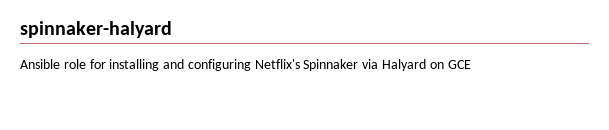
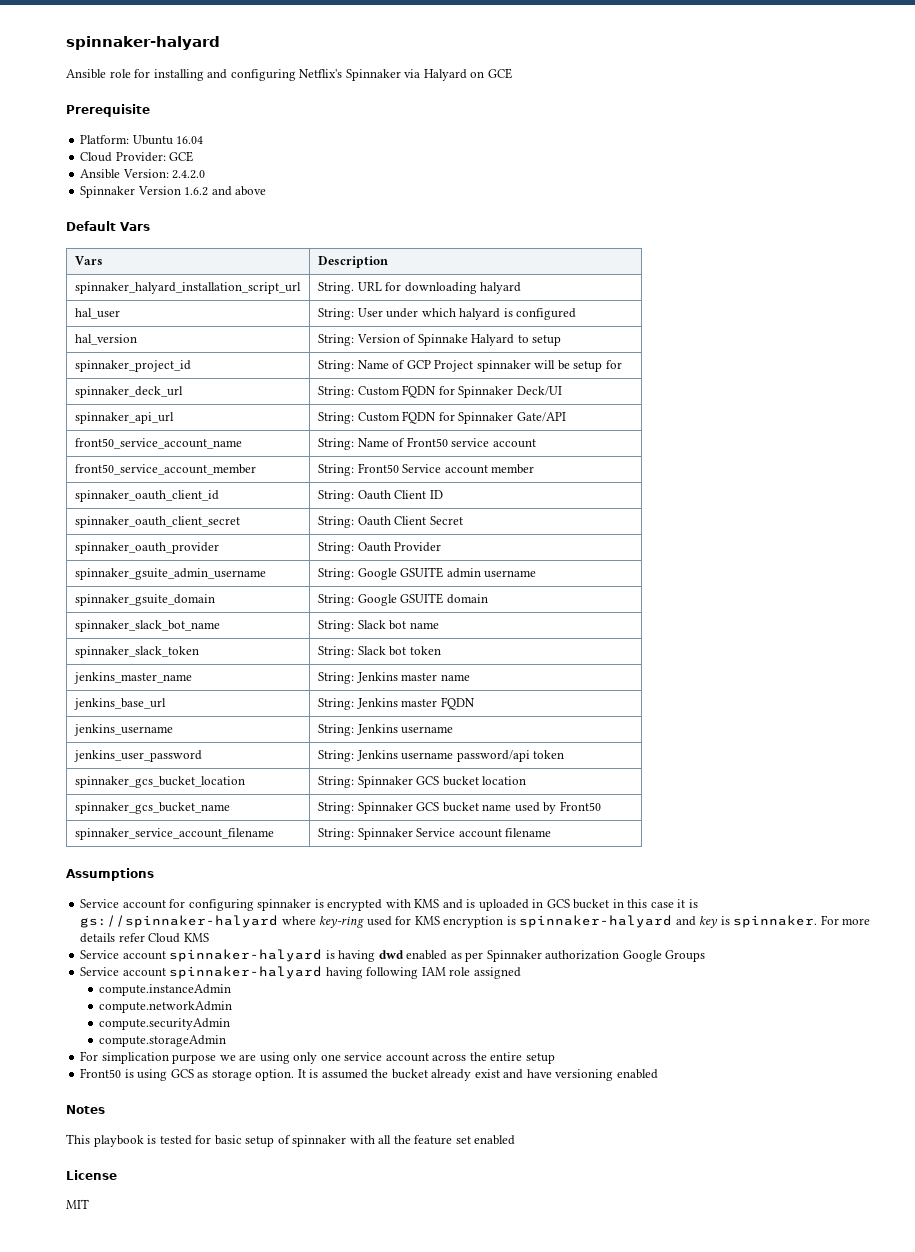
+ Prerequisite
+ Platform: Ubuntu 16.04
+ Cloud Provider: GCE
+ Ansible Version: 2.4.2.0
+ Spinnaker Version 1.6.2 and above
+ Default Vars
+ Vars | Description
+ spinnaker_halyard_installation_script_url | String. URL for downloading halyard
+ hal_user | String: User under which halyard is configured
+ hal_version | String: Version of Spinnake Halyard to setup
+ spinnaker_project_id | String: Name of GCP Project spinnaker will be setup for
+ spinnaker_deck_url | String: Custom FQDN for Spinnaker Deck/UI
+ spinnaker_api_url | String: Custom FQDN for Spinnaker Gate/API
+ front50_service_account_name | String: Name of Front50 service account
+ front50_service_account_member | String: Front50 Service account member
+ spinnaker_oauth_client_id | String: Oauth Client ID
+ spinnaker_oauth_client_secret | String: Oauth Client Secret
+ spinnaker_oauth_provider | String: Oauth Provider
+ spinnaker_gsuite_admin_username | String: Google GSUITE admin username
+ spinnaker_gsuite_domain | String: Google GSUITE domain
+ spinnaker_slack_bot_name | String: Slack bot name
+ spinnaker_slack_token | String: Slack bot token
+ jenkins_master_name | String: Jenkins master name
+ jenkins_base_url | String: Jenkins master FQDN
+ jenkins_username | String: Jenkins username
+ jenkins_user_password | String: Jenkins username password/api token
+ spinnaker_gcs_bucket_location | String: Spinnaker GCS bucket location
+ spinnaker_gcs_bucket_name | String: Spinnaker GCS bucket name used by Front50
+ spinnaker_service_account_filename | String: Spinnaker Service account filename
+ Assumptions
+ Service account for configuring spinnaker is encrypted with KMS and is uploaded in GCS bucket in this case it is gs://spinnaker-halyard where key-ring used for KMS encryption is spinnaker-halyard and key is spinnaker. For more details refer Cloud KMS
+ Service account spinnaker-halyard is having dwd enabled as per Spinnaker authorization Google Groups
+ Service account spinnaker-halyard having following IAM role assigned
+ compute.instanceAdmin
+ compute.networkAdmin
+ compute.securityAdmin
+ compute.storageAdmin
+ For simplication purpose we are using only one service account across the entire setup
+ Front50 is using GCS as storage option. It is assumed the bucket already exist and have versioning enabled
+ Notes
+ This playbook is tested for basic setup of spinnaker with all the feature set enabled
+ License
+ MIT

